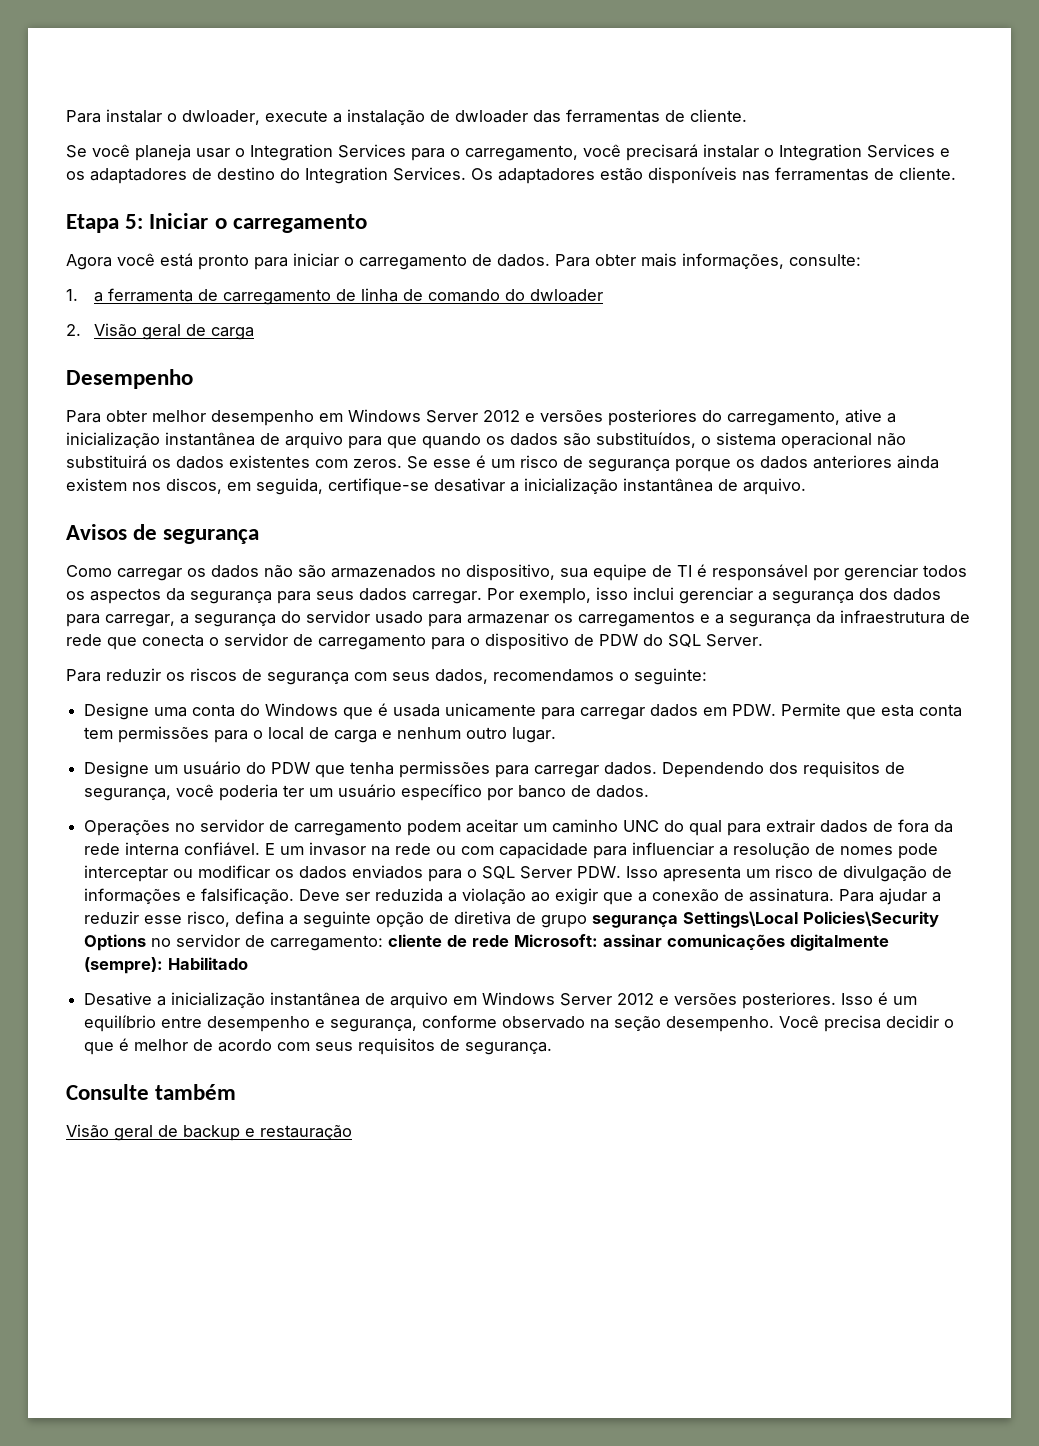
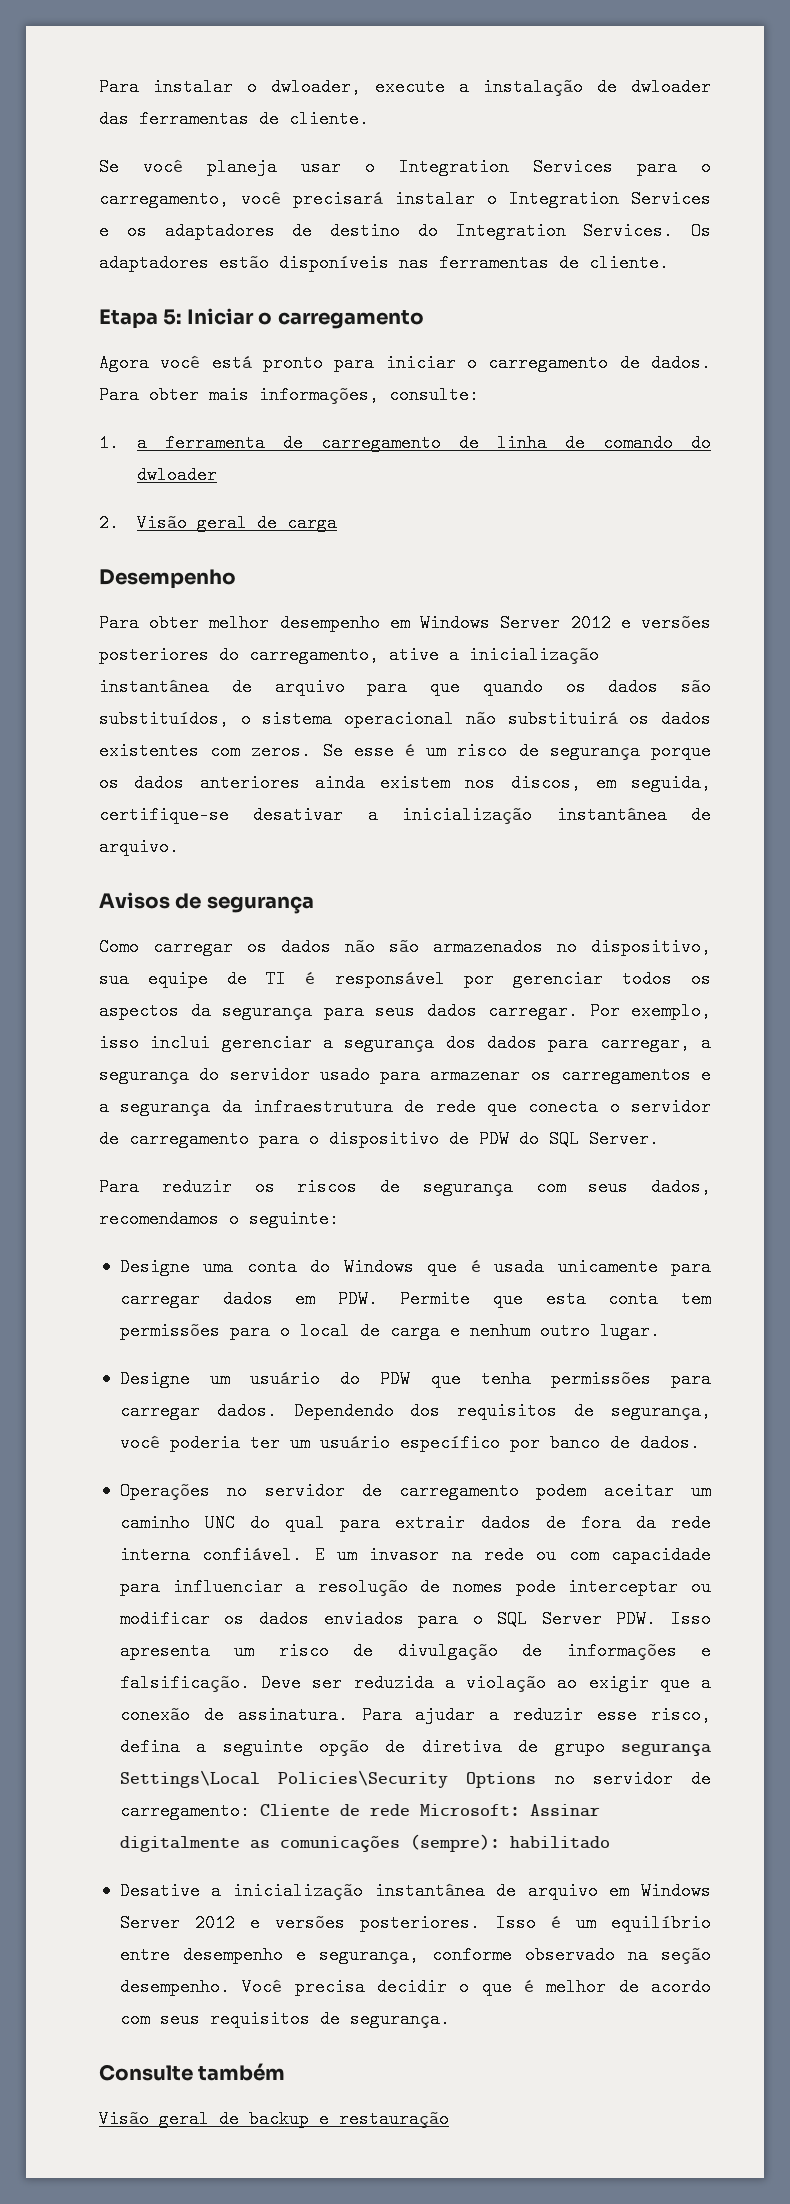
- Para ajudar a reduzir esse risco, defina a seguinte opção de diretiva de grupo segurança Settings\Local Policies\Security Options no servidor de carregamento: cliente de rede Microsoft: assinar comunicações digitalmente (sempre): Habilitado
+ Para ajudar a reduzir esse risco, defina a seguinte opção de diretiva de grupo segurança Settings\Local Policies\Security Options no servidor de carregamento: Cliente de rede Microsoft: Assinar digitalmente as comunicações (sempre): habilitado

